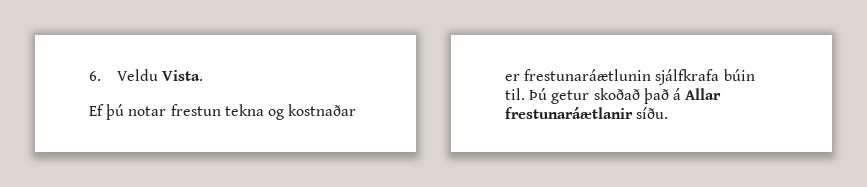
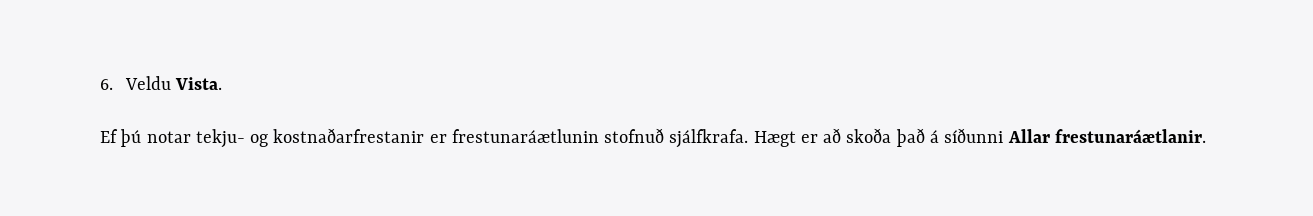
- Ef þú notar frestun tekna og kostnaðar er frestunaráætlunin sjálfkrafa búin til. Þú getur skoðað það á Allar frestunaráætlanir síðu.
+ Ef þú notar tekju- og kostnaðarfrestanir er frestunaráætlunin stofnuð sjálfkrafa. Hægt er að skoða það á síðunni Allar frestunaráætlanir.

